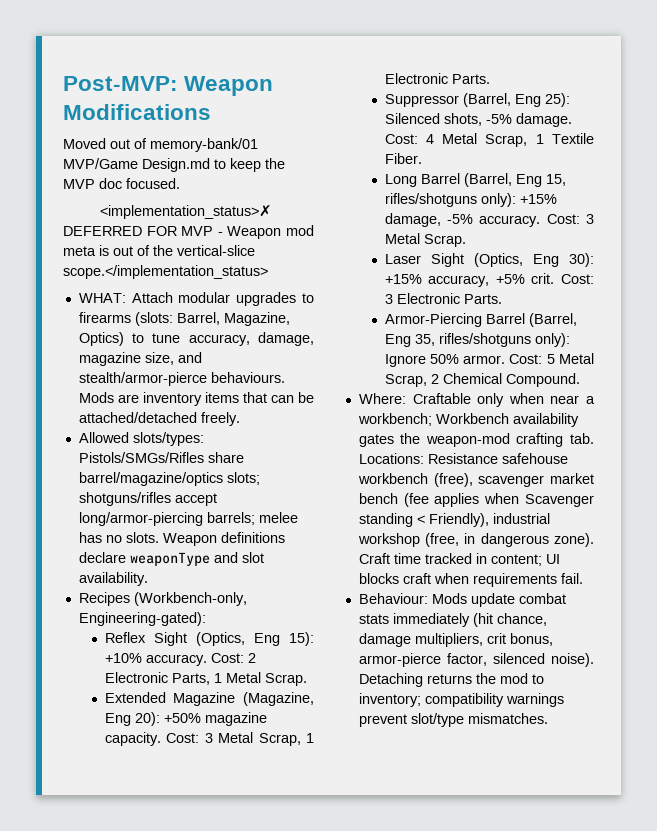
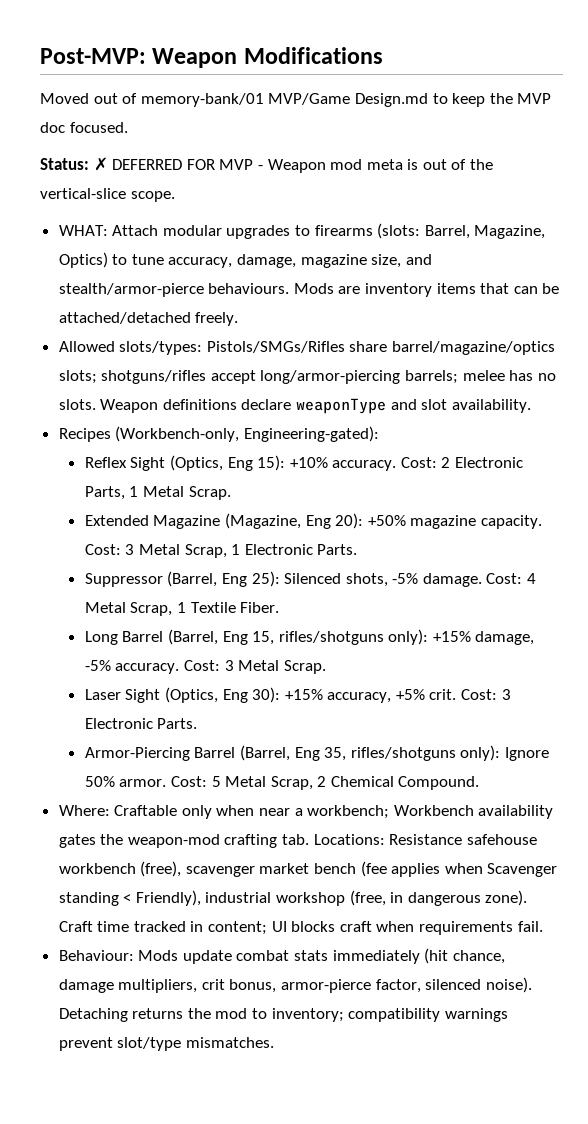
- <implementation_status>✗ DEFERRED FOR MVP - Weapon mod meta is out of the vertical-slice scope.</implementation_status>
+ Status: ✗ DEFERRED FOR MVP - Weapon mod meta is out of the vertical-slice scope.

